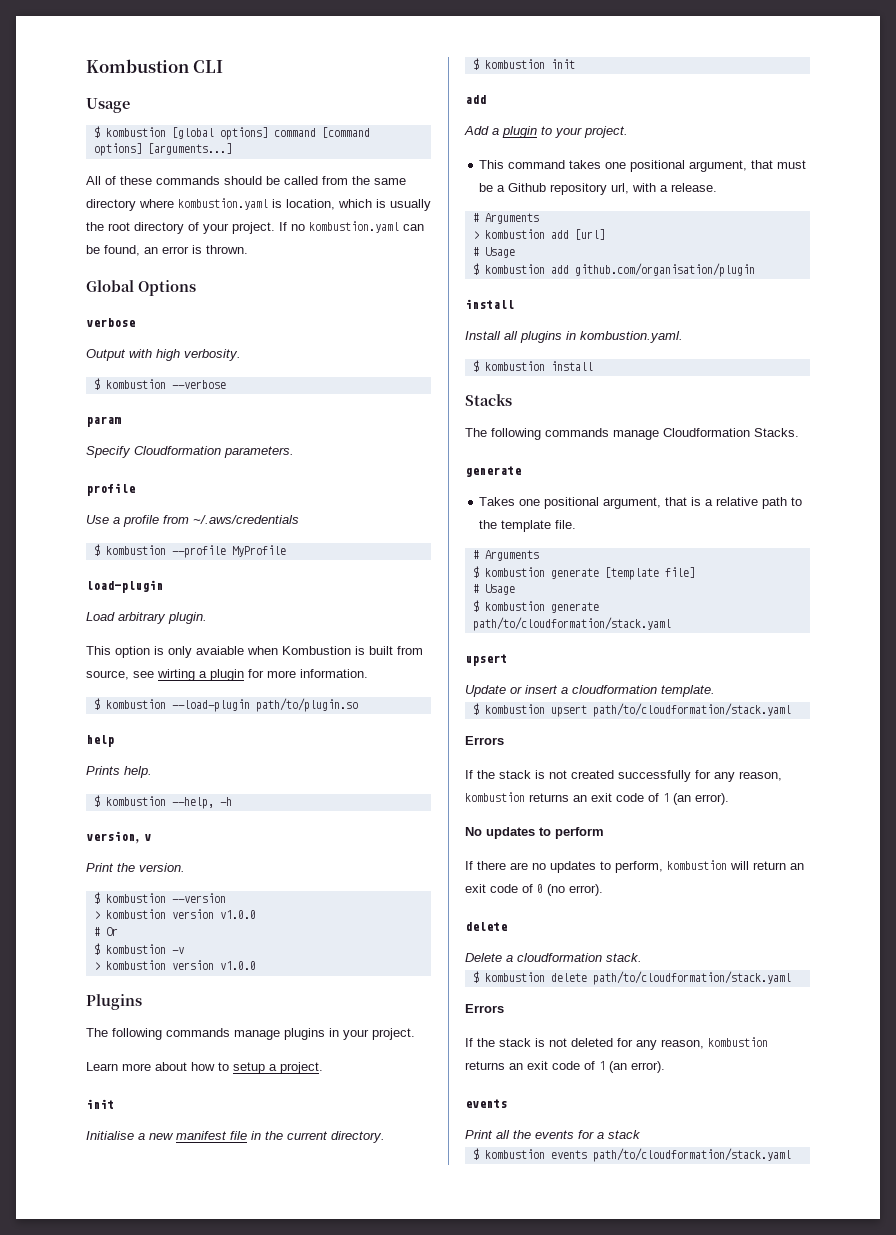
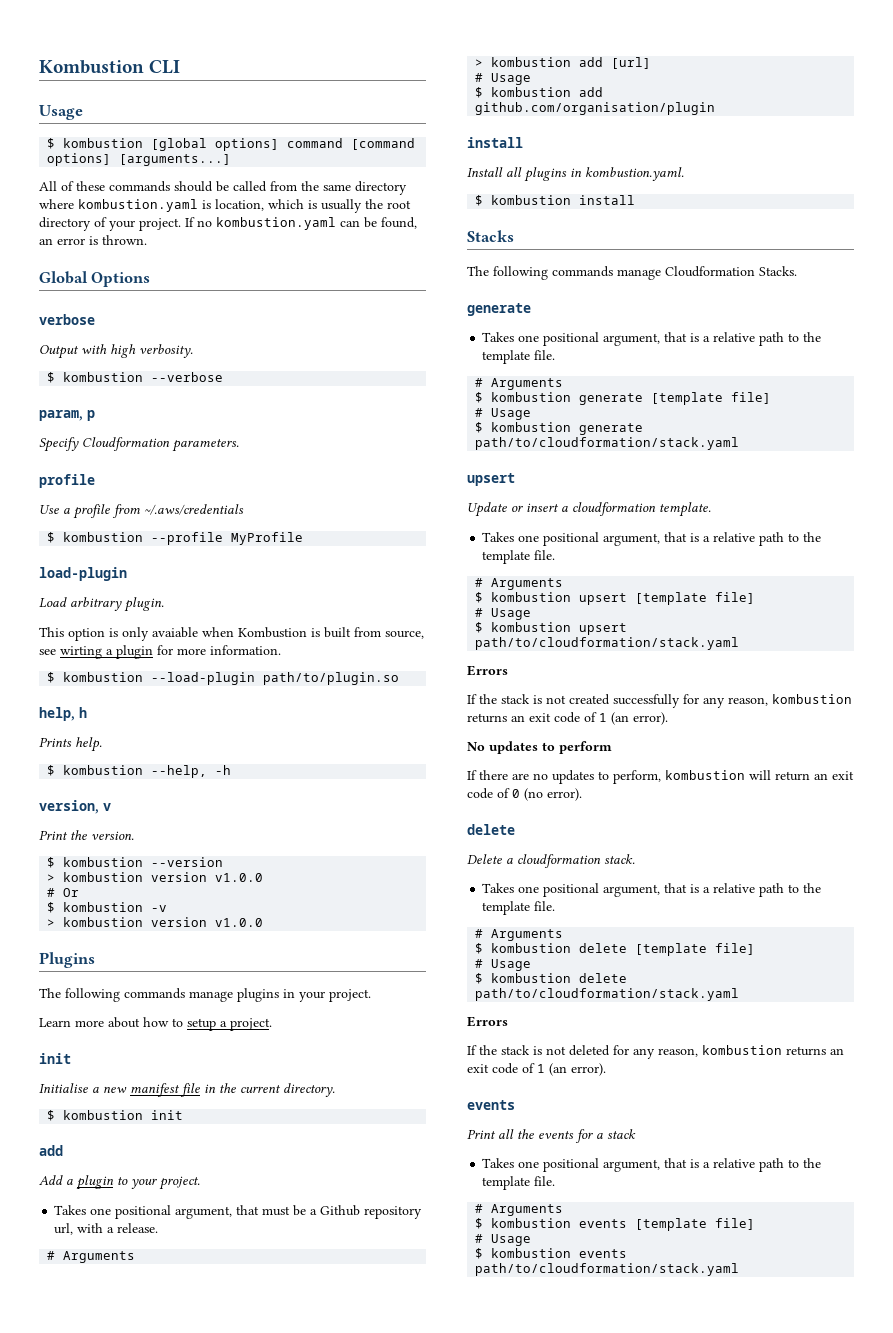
- param
+ param, p
- help
+ help, h
- This command takes one positional argument, that must be a Github repository url, with a release.
+ Takes one positional argument, that must be a Github repository url, with a release.
  Update or insert a cloudformation template.
+ Takes one positional argument, that is a relative path to the template file.
+ # Arguments
+ $ kombustion upsert [template file]
+ # Usage
  Delete a cloudformation stack.
+ Takes one positional argument, that is a relative path to the template file.
+ # Arguments
+ $ kombustion delete [template file]
+ # Usage
  Print all the events for a stack
+ Takes one positional argument, that is a relative path to the template file.
+ # Arguments
+ $ kombustion events [template file]
+ # Usage

